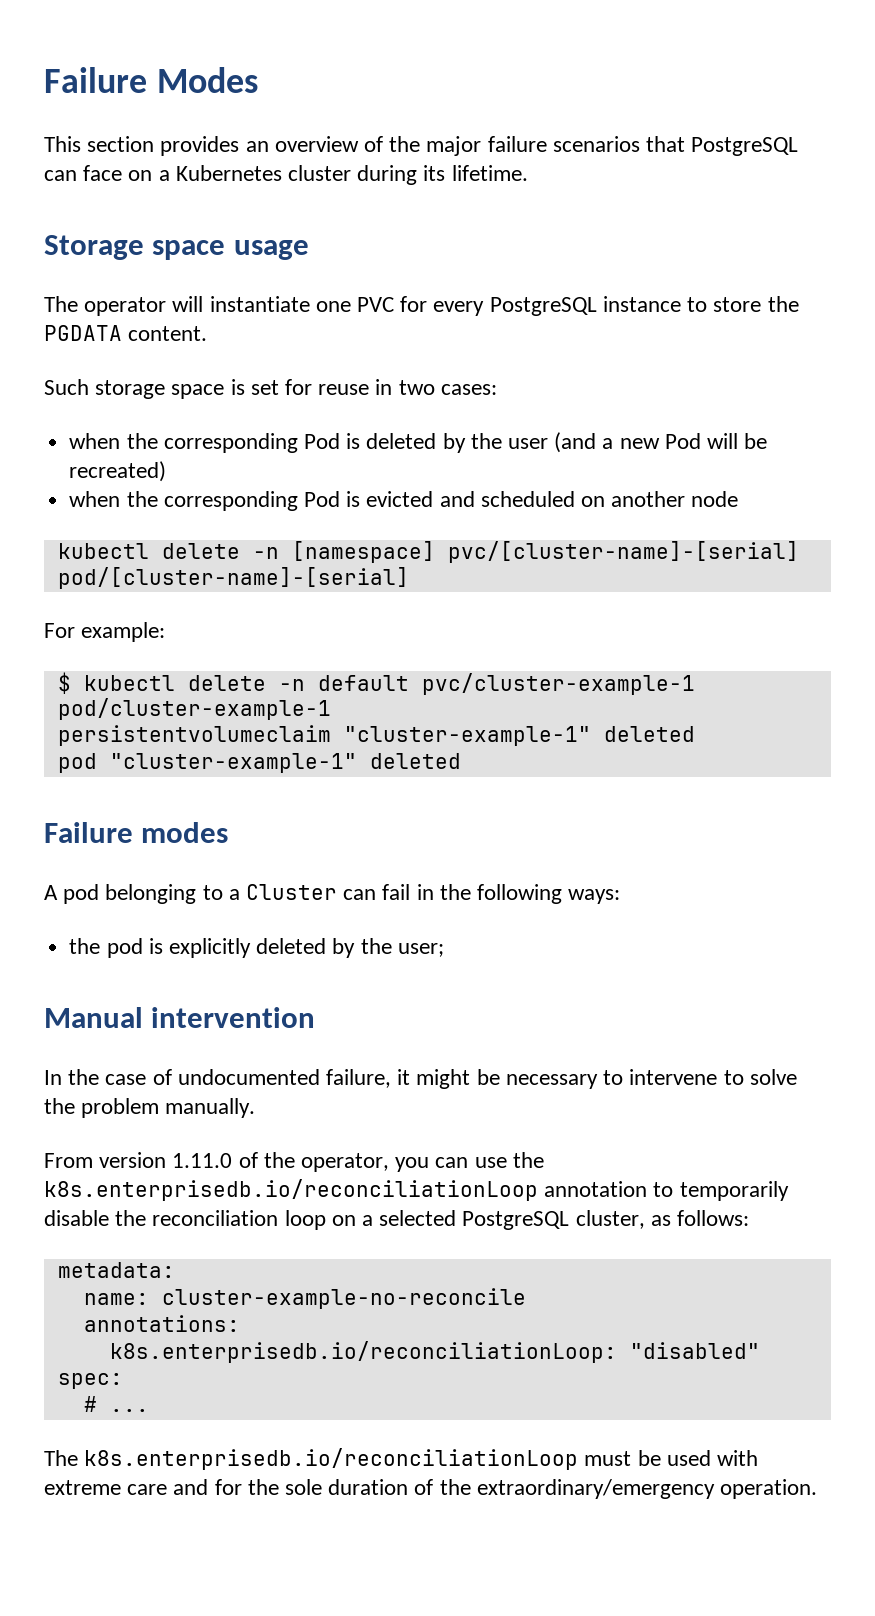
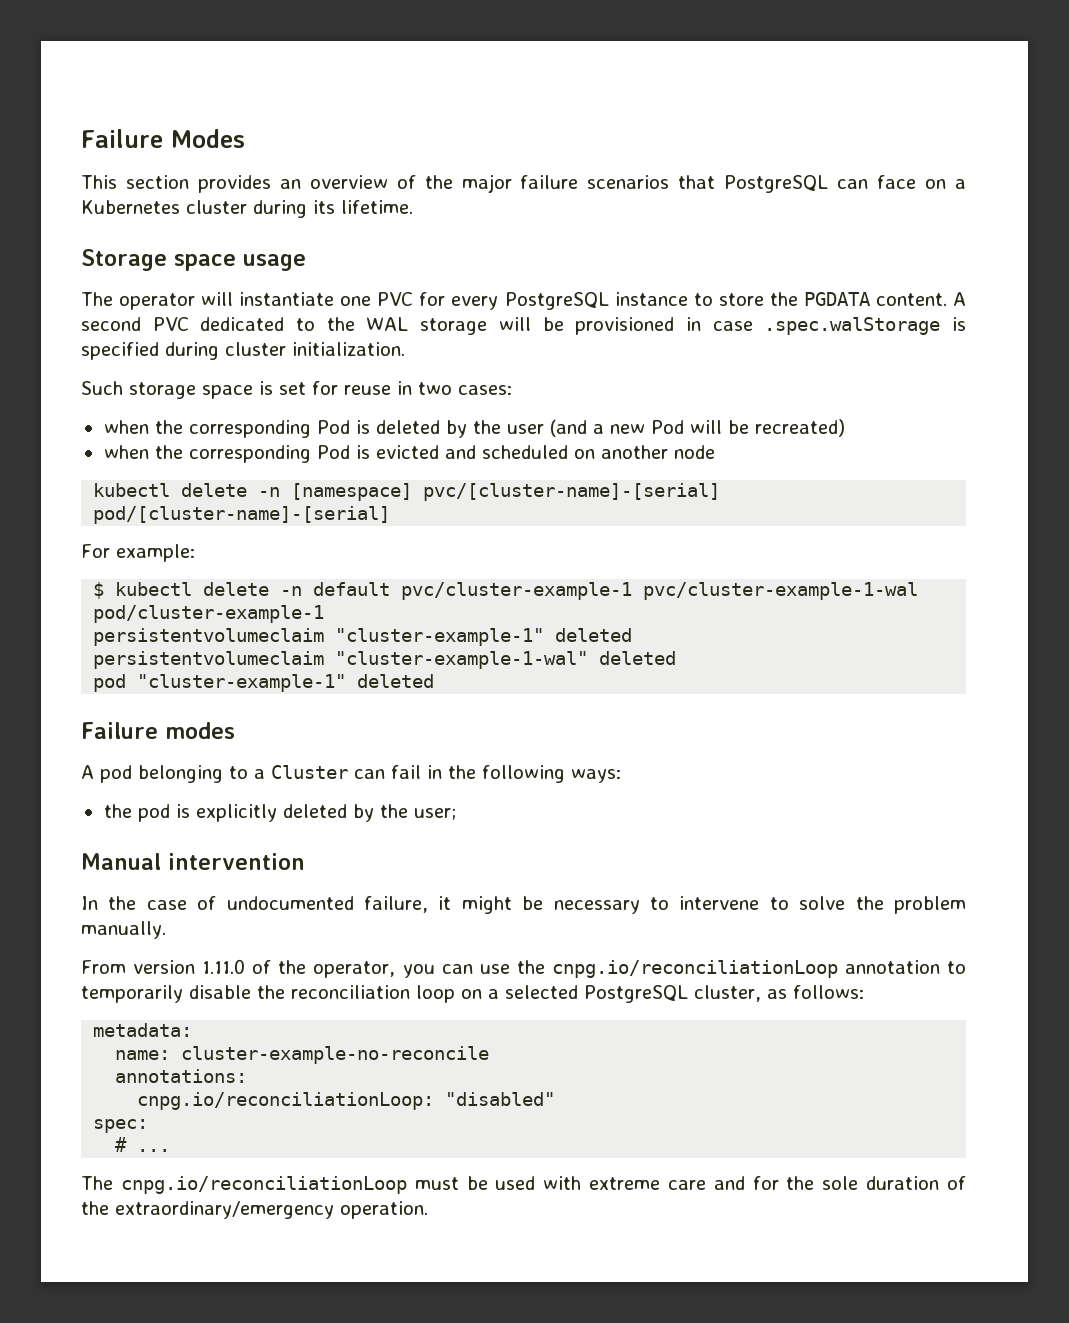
+ A second PVC dedicated to the WAL storage will be provisioned in case .spec.walStorage is specified during cluster initialization.
- $ kubectl delete -n default pvc/cluster-example-1 pod/cluster-example-1
+ $ kubectl delete -n default pvc/cluster-example-1 pvc/cluster-example-1-wal pod/cluster-example-1
+ persistentvolumeclaim "cluster-example-1-wal" deleted
- From version 1.11.0 of the operator, you can use the k8s.enterprisedb.io/reconciliationLoop annotation to temporarily disable the reconciliation loop on a selected PostgreSQL cluster, as follows:
+ From version 1.11.0 of the operator, you can use the cnpg.io/reconciliationLoop annotation to temporarily disable the reconciliation loop on a selected PostgreSQL cluster, as follows:
- k8s.enterprisedb.io/reconciliationLoop: "disabled"
+ cnpg.io/reconciliationLoop: "disabled"
- The k8s.enterprisedb.io/reconciliationLoop must be used with extreme care and for the sole duration of the extraordinary/emergency operation.
+ The cnpg.io/reconciliationLoop must be used with extreme care and for the sole duration of the extraordinary/emergency operation.

